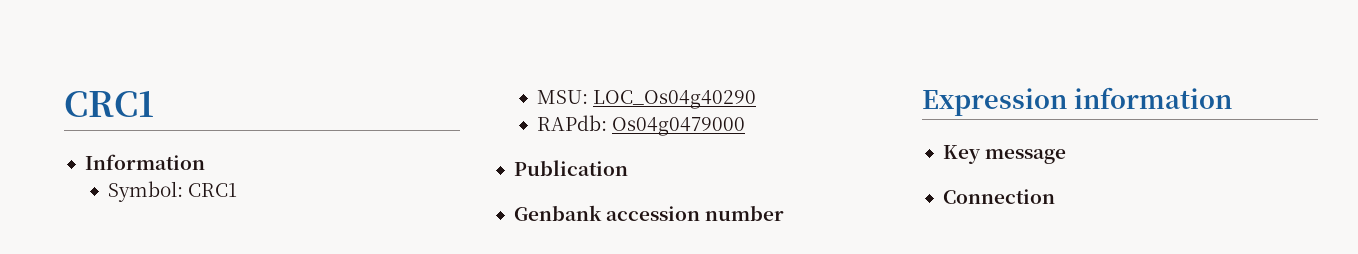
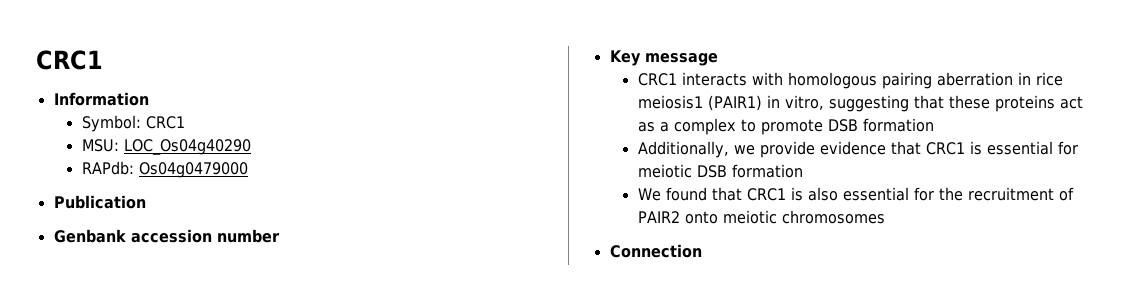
- Expression information
+ CRC1 interacts with homologous pairing aberration in rice meiosis1 (PAIR1) in vitro, suggesting that these proteins act as a complex to promote DSB formation
+ Additionally, we provide evidence that CRC1 is essential for meiotic DSB formation
+ We found that CRC1 is also essential for the recruitment of PAIR2 onto meiotic chromosomes

